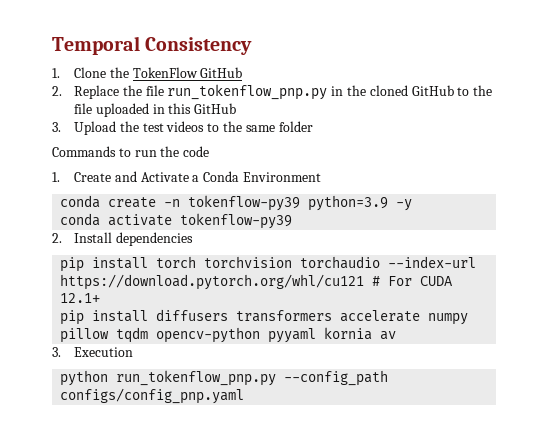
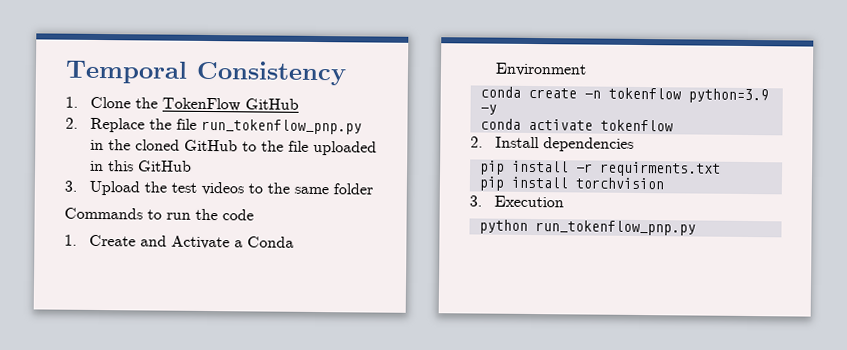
- conda create -n tokenflow-py39 python=3.9 -y
+ conda create -n tokenflow python=3.9 -y
- conda activate tokenflow-py39
+ conda activate tokenflow
- pip install torch torchvision torchaudio --index-url https://download.pytorch.org/whl/cu121 # For CUDA 12.1+
- pip install diffusers transformers accelerate numpy pillow tqdm opencv-python pyyaml kornia av
+ pip install -r requirments.txt
+ pip install torchvision
- python run_tokenflow_pnp.py --config_path configs/config_pnp.yaml
+ python run_tokenflow_pnp.py

